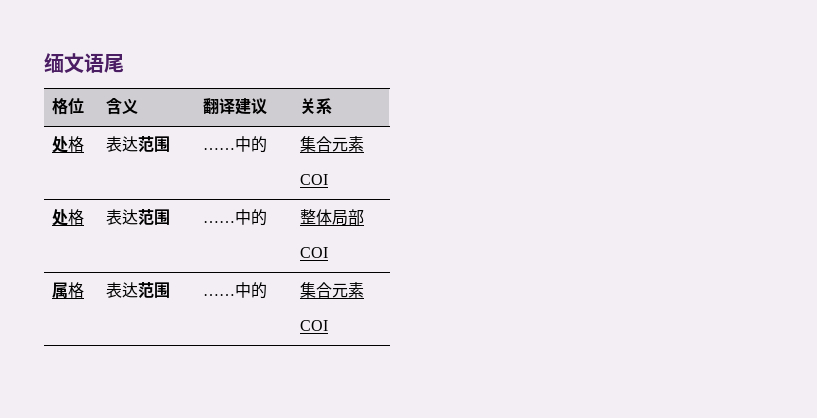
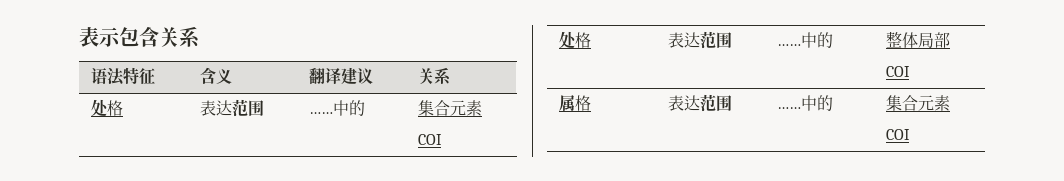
- 缅文语尾
- 格位 | 含义 | 翻译建议 | 关系
+ 表示包含关系
+ 语法特征 | 含义 | 翻译建议 | 关系

